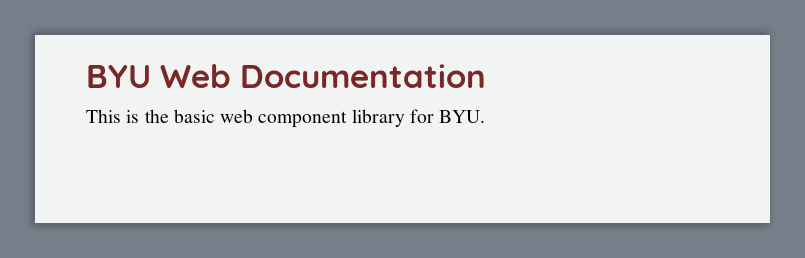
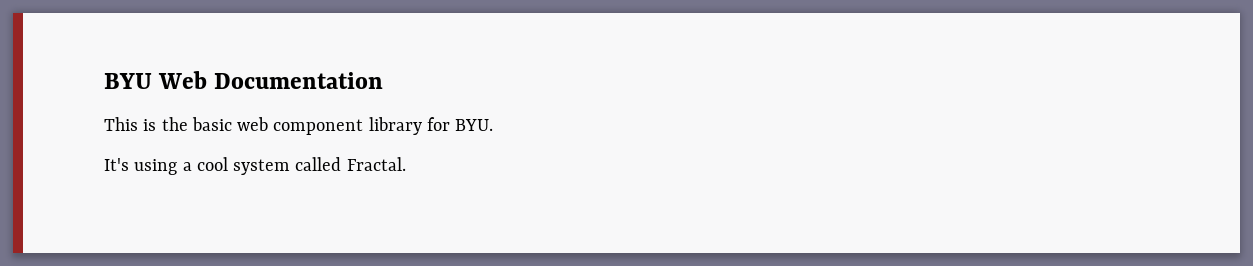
+ It's using a cool system called Fractal.

